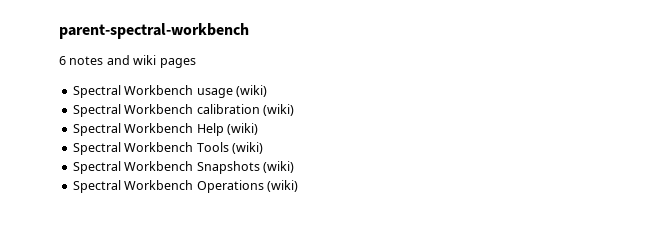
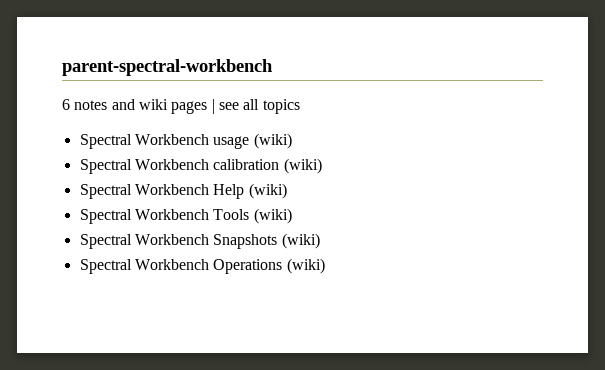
- 6 notes and wiki pages
+ 6 notes and wiki pages | see all topics

